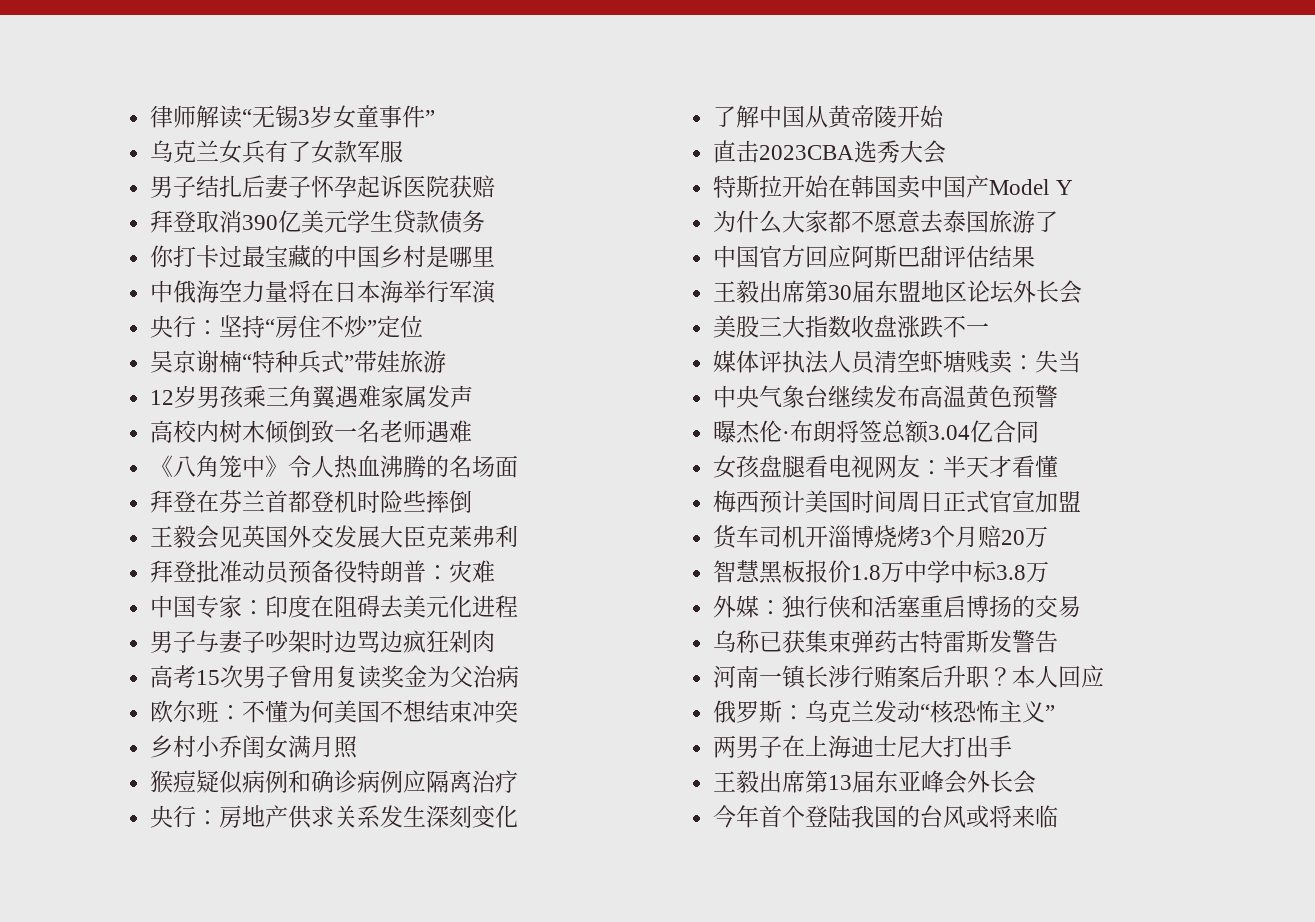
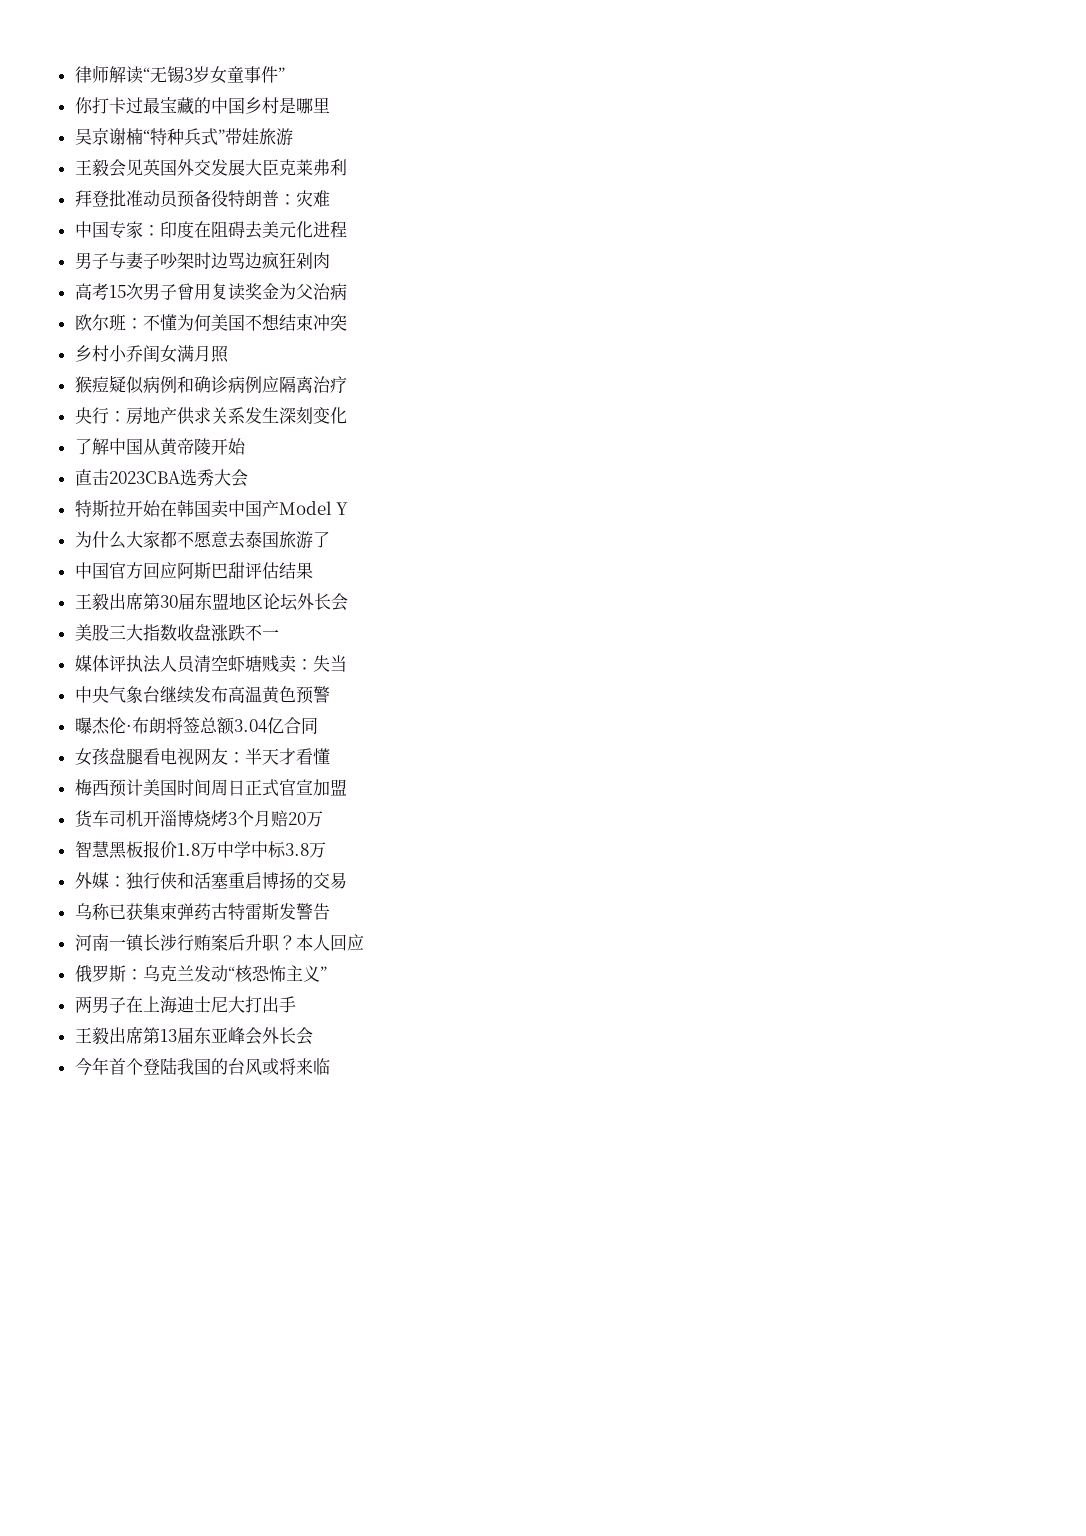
- 乌克兰女兵有了女款军服
- 男子结扎后妻子怀孕起诉医院获赔
- 拜登取消390亿美元学生贷款债务
- 中俄海空力量将在日本海举行军演
- 央行：坚持“房住不炒”定位
- 12岁男孩乘三角翼遇难家属发声
- 高校内树木倾倒致一名老师遇难
- 《八角笼中》令人热血沸腾的名场面
- 拜登在芬兰首都登机时险些摔倒

